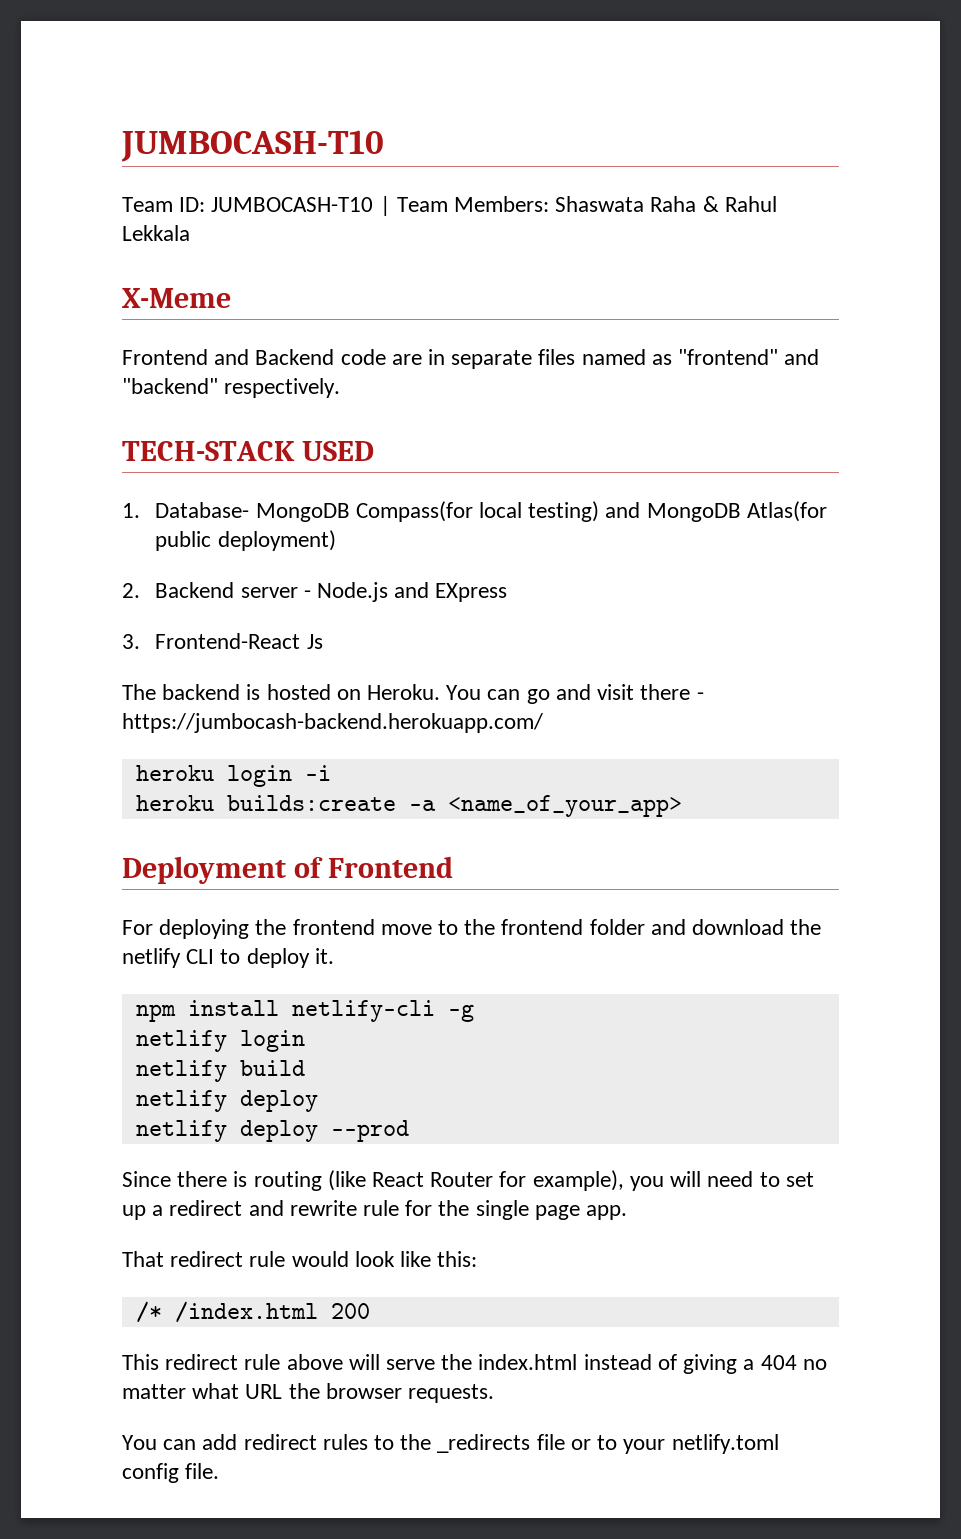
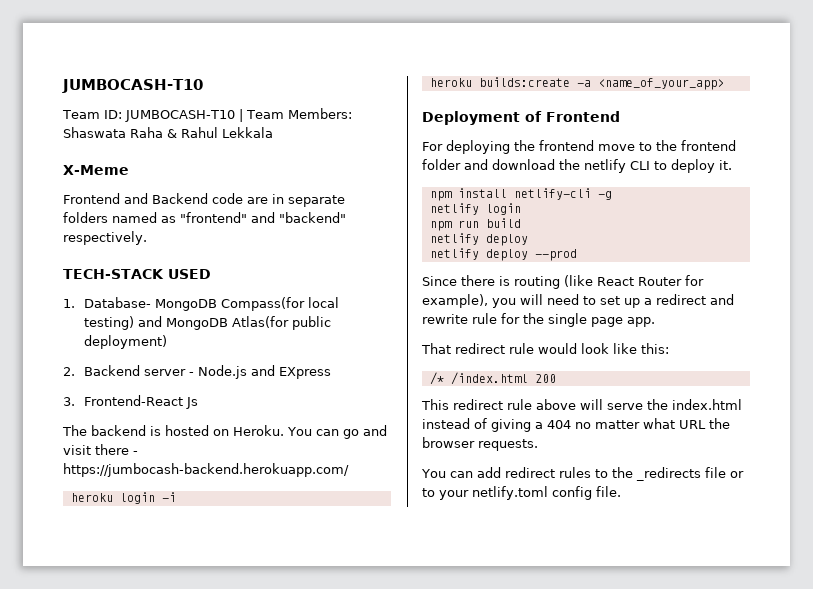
- Frontend and Backend code are in separate files named as "frontend" and "backend" respectively.
+ Frontend and Backend code are in separate folders named as "frontend" and "backend" respectively.
- netlify build
+ npm run build

